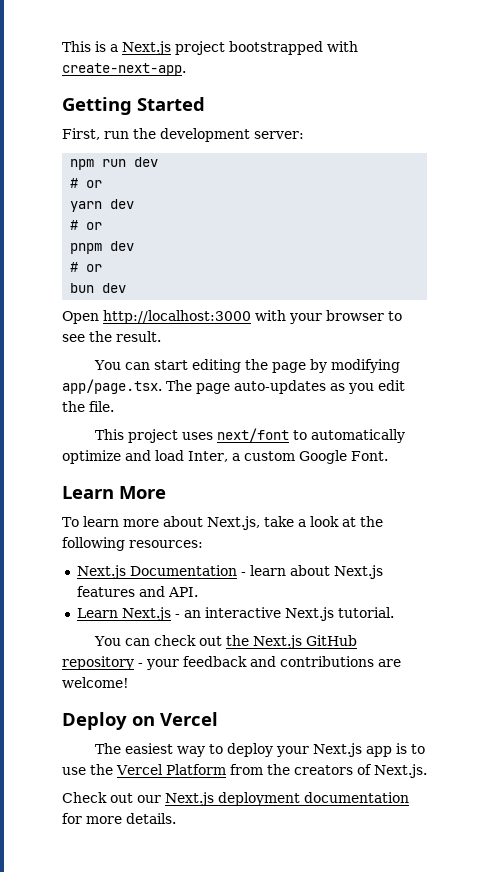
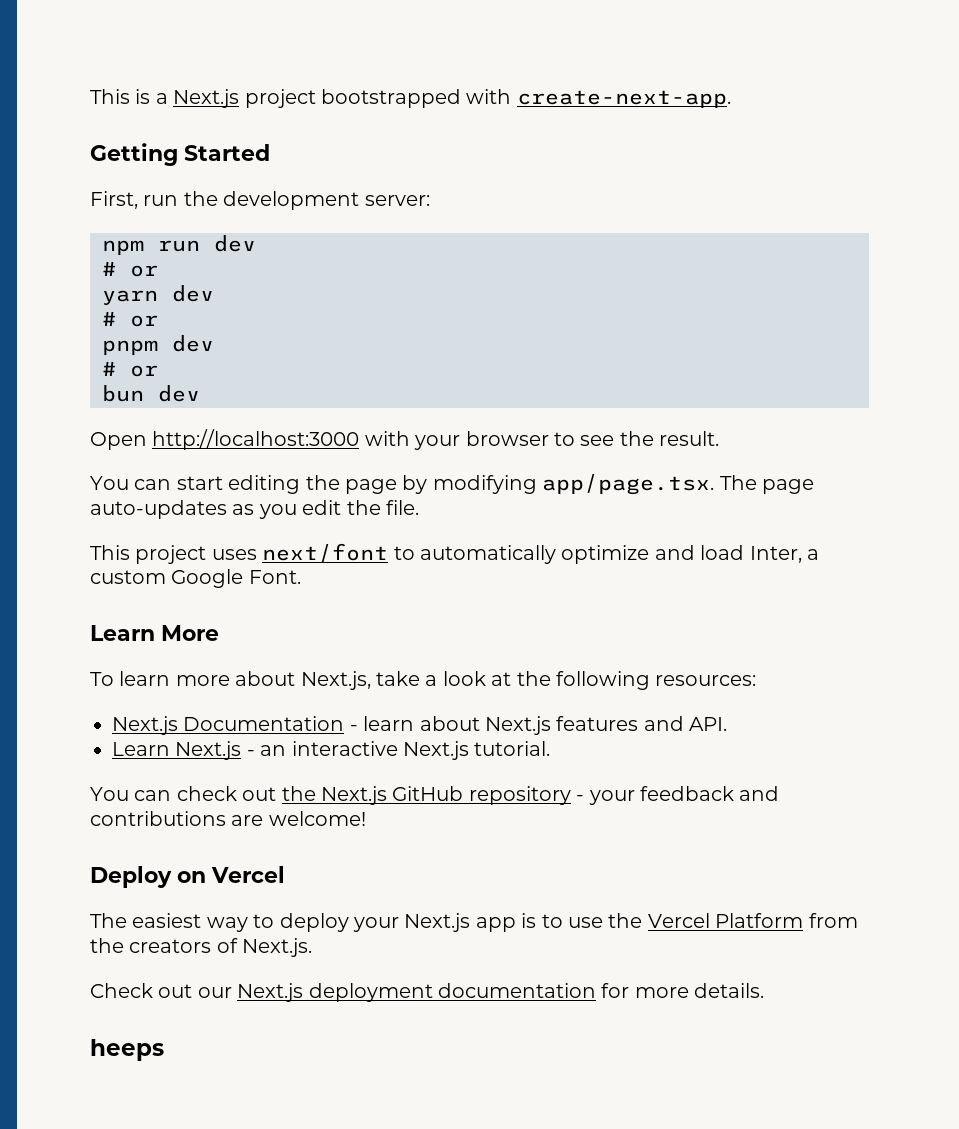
+ heeps

